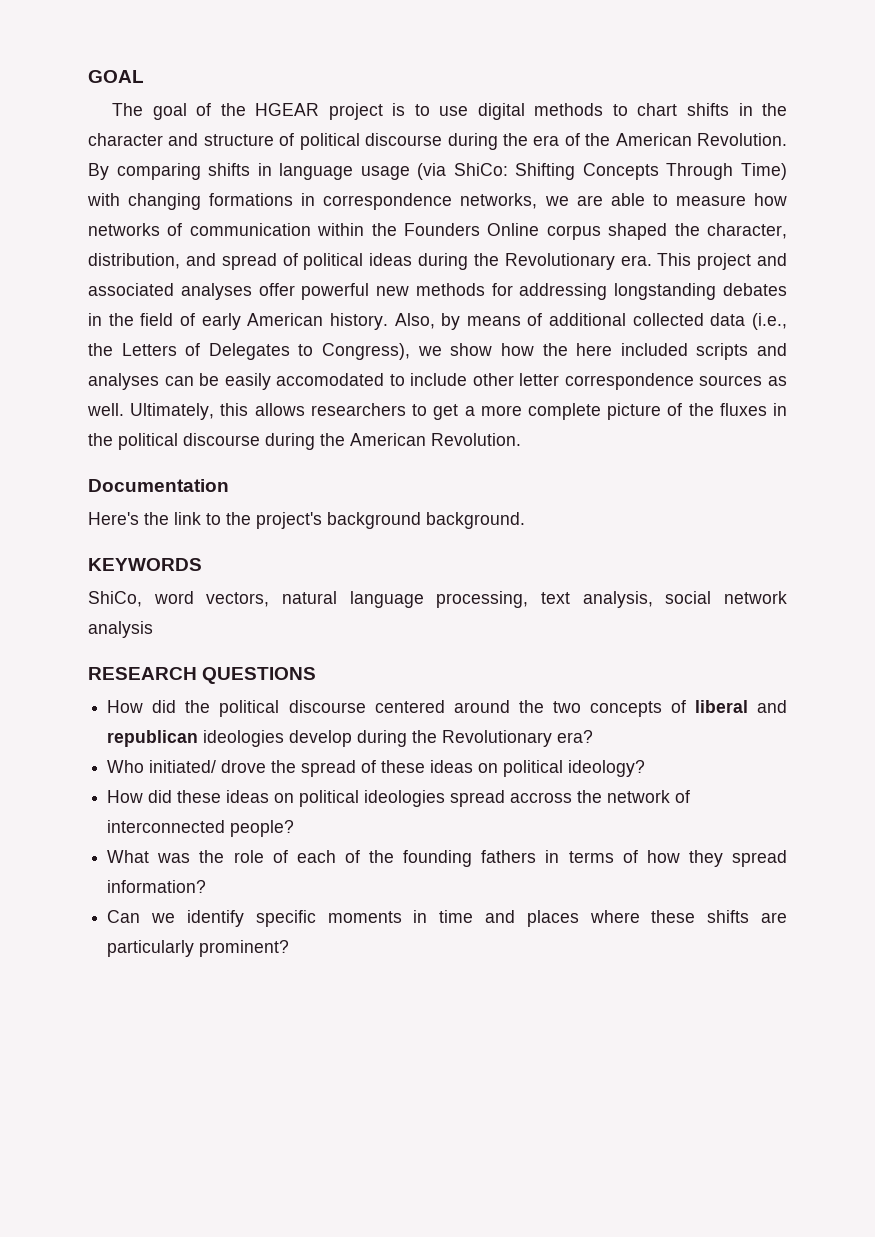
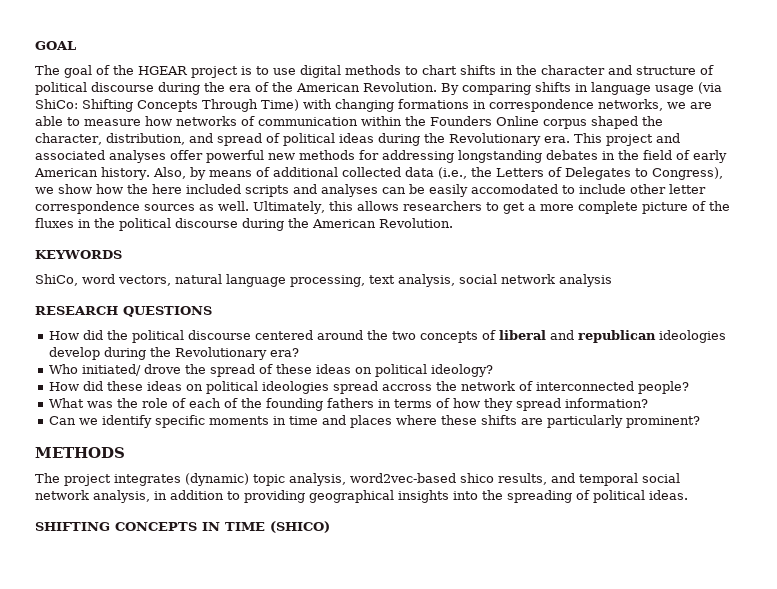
- Documentation
- Here's the link to the project's background background.
+ METHODS
+ The project integrates (dynamic) topic analysis, word2vec-based shico results, and temporal social network analysis, in addition to providing geographical insights into the spreading of political ideas.
+ SHIFTING CONCEPTS IN TIME (SHICO)

